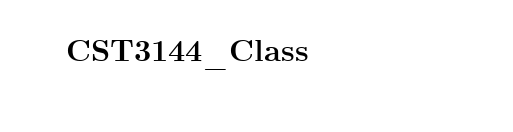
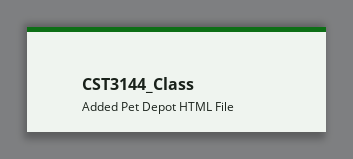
+ Added Pet Depot HTML File

